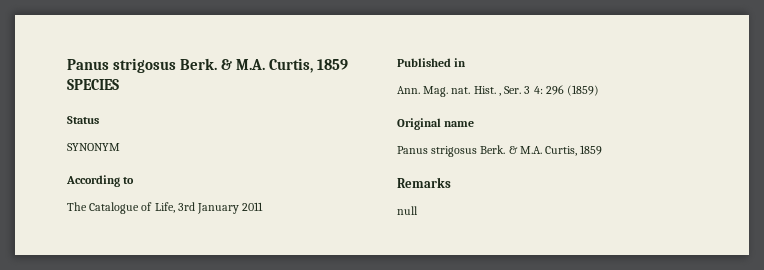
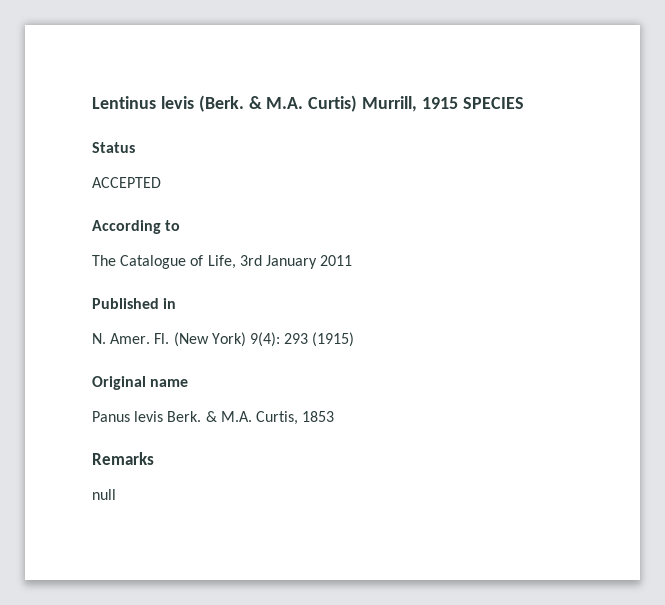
- Panus strigosus Berk. & M.A. Curtis, 1859 SPECIES
+ Lentinus levis (Berk. & M.A. Curtis) Murrill, 1915 SPECIES
- SYNONYM
+ ACCEPTED
- Ann. Mag. nat. Hist. , Ser. 3 4: 296 (1859)
+ N. Amer. Fl. (New York) 9(4): 293 (1915)
  Original name
- Panus strigosus Berk. & M.A. Curtis, 1859
+ Panus levis Berk. & M.A. Curtis, 1853

